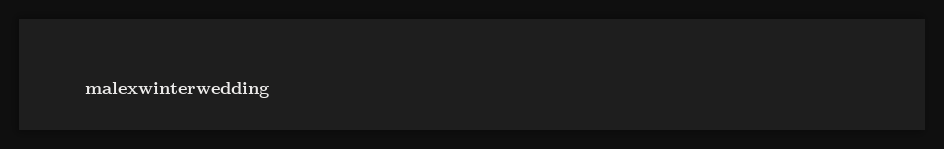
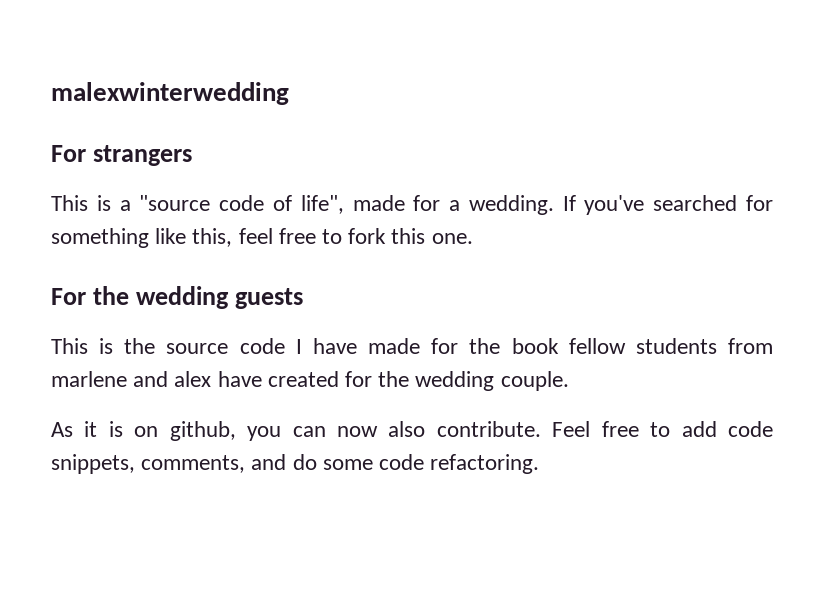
+ For strangers
+ This is a "source code of life", made for a wedding. If you've searched for something like this, feel free to fork this one.
+ For the wedding guests
+ This is the source code I have made for the book fellow students from marlene and alex have created for the wedding couple.
+ As it is on github, you can now also contribute. Feel free to add code snippets, comments, and do some code refactoring.

